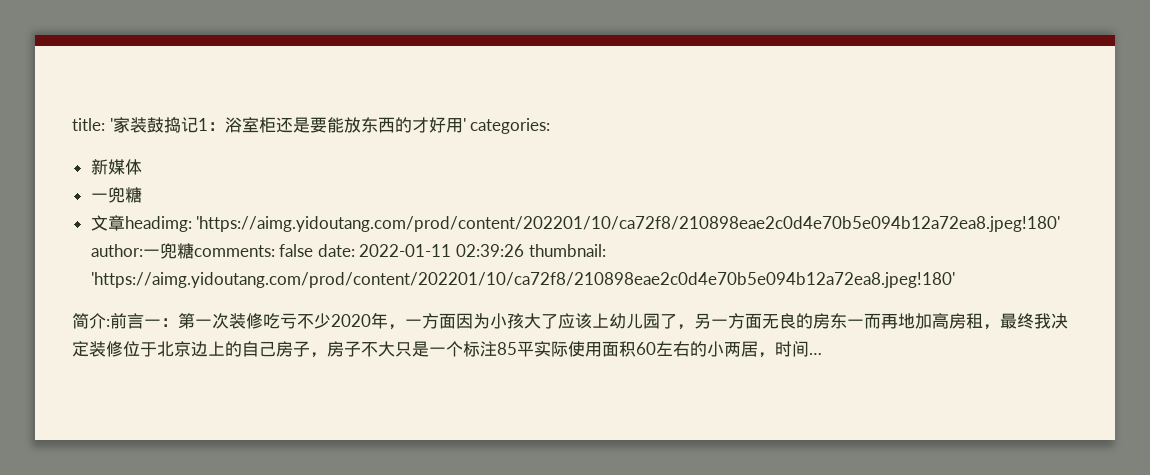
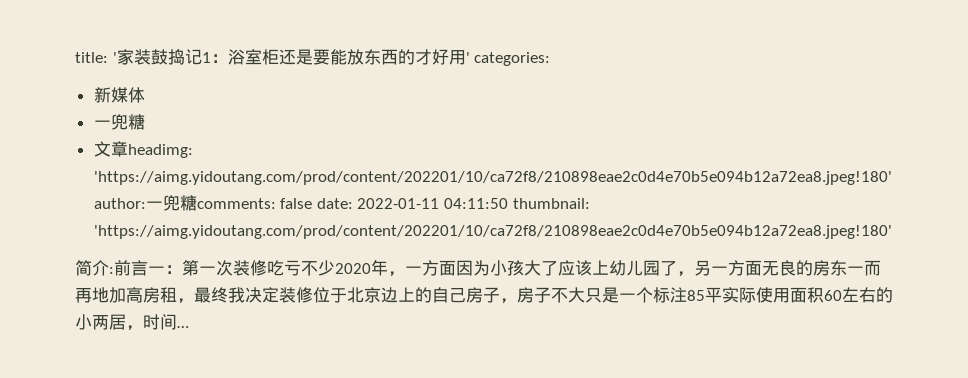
- 文章headimg: 'https://aimg.yidoutang.com/prod/content/202201/10/ca72f8/210898eae2c0d4e70b5e094b12a72ea8.jpeg!180' author:一兜糖comments: false date: 2022-01-11 02:39:26 thumbnail: 'https://aimg.yidoutang.com/prod/content/202201/10/ca72f8/210898eae2c0d4e70b5e094b12a72ea8.jpeg!180'
+ 文章headimg: 'https://aimg.yidoutang.com/prod/content/202201/10/ca72f8/210898eae2c0d4e70b5e094b12a72ea8.jpeg!180' author:一兜糖comments: false date: 2022-01-11 04:11:50 thumbnail: 'https://aimg.yidoutang.com/prod/content/202201/10/ca72f8/210898eae2c0d4e70b5e094b12a72ea8.jpeg!180'

